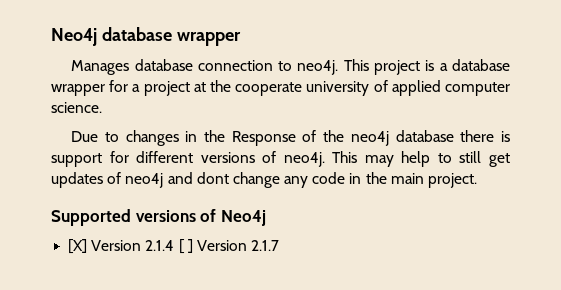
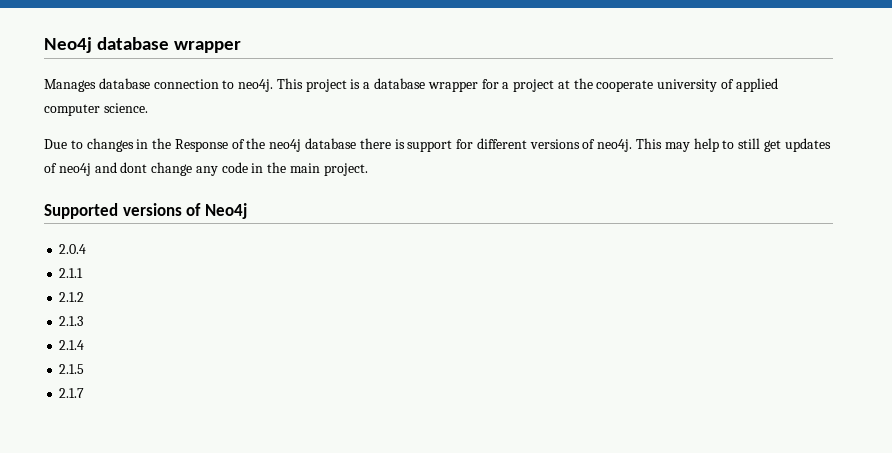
- [X] Version 2.1.4 [ ] Version 2.1.7
+ 2.0.4
+ 2.1.1
+ 2.1.2
+ 2.1.3
+ 2.1.4
+ 2.1.5
+ 2.1.7

